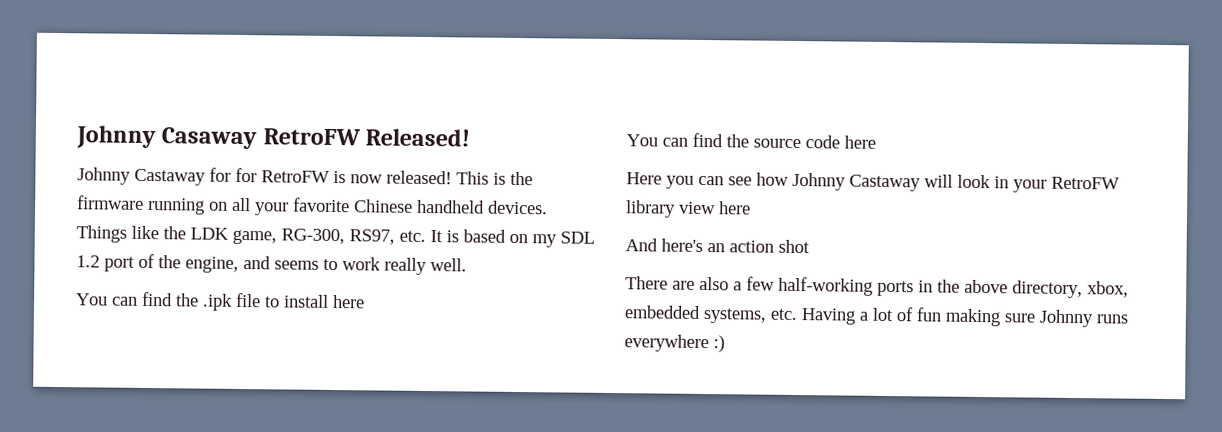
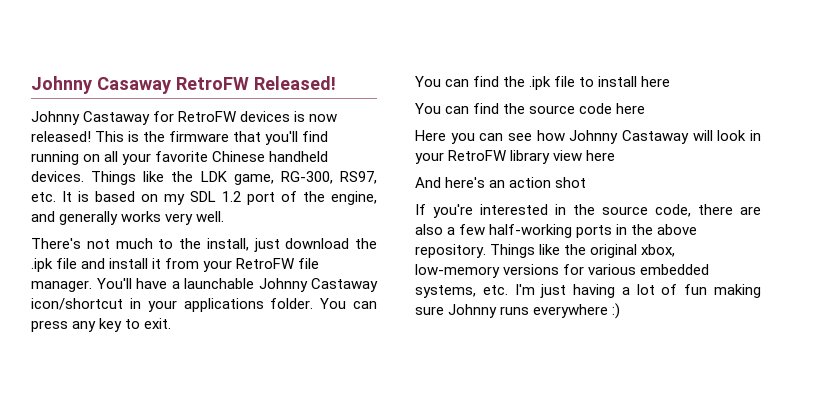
- Johnny Castaway for for RetroFW is now released!
+ Johnny Castaway for RetroFW devices is now released!
- This is the firmware running on all your favorite Chinese handheld devices.
+ This is the firmware that you'll find running on all your favorite Chinese handheld devices.
- Things like the LDK game, RG-300, RS97, etc. It is based on my SDL 1.2 port of the engine, and seems to work really well.
+ Things like the LDK game, RG-300, RS97, etc. It is based on my SDL 1.2 port of the engine, and generally works very well.
+ There's not much to the install, just download the .ipk file and install it from your RetroFW file manager. You'll have a launchable Johnny Castaway icon/shortcut in your applications folder. You can press any key to exit.
- There are also a few half-working ports in the above directory, xbox, embedded systems, etc. Having a lot of fun making sure Johnny runs everywhere :)
+ If you're interested in the source code, there are also a few half-working ports in the above repository. Things like the original xbox, low-memory versions for various embedded systems, etc. I'm just having a lot of fun making sure Johnny runs everywhere :)

